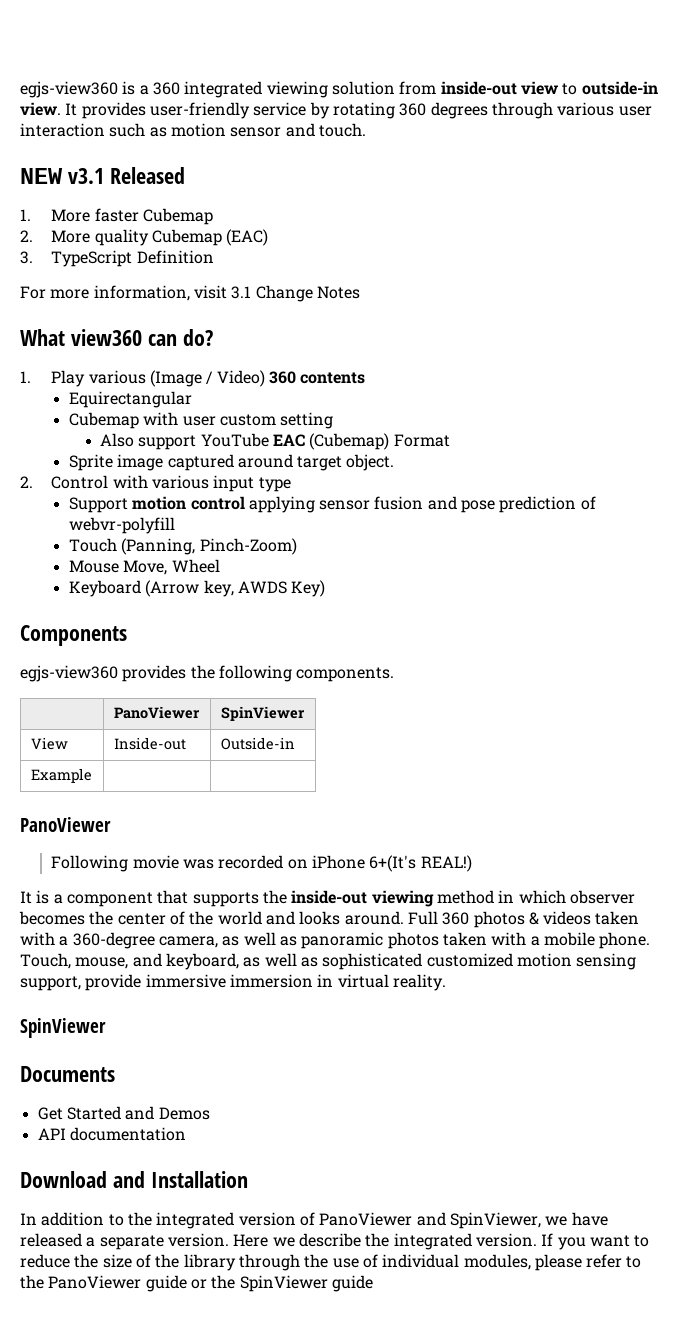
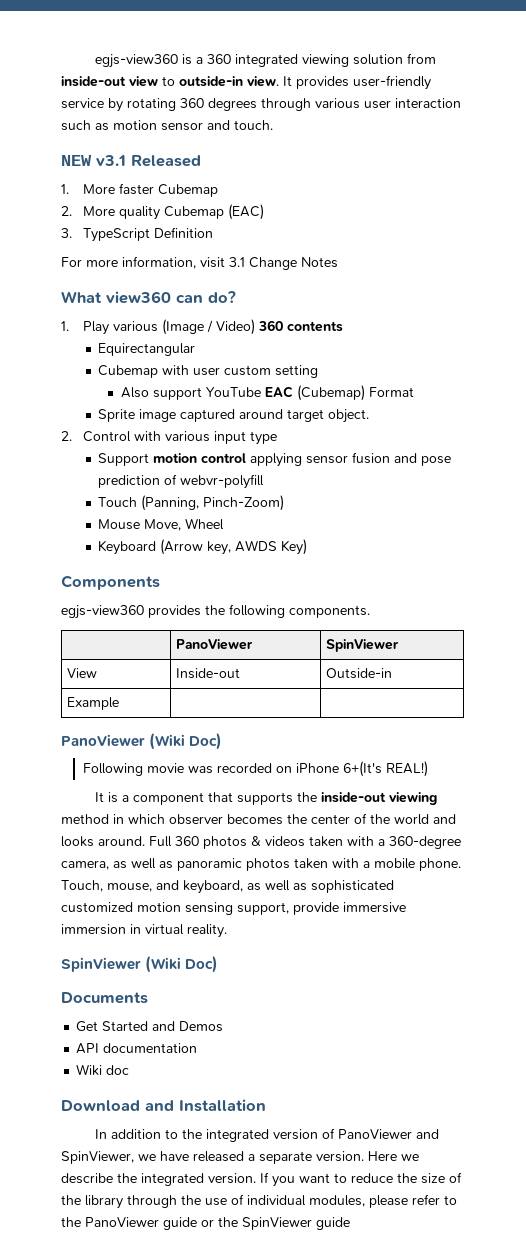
  Example | |
- PanoViewer
+ PanoViewer (Wiki Doc)
  Touch, mouse, and keyboard, as well as sophisticated customized motion sensing support, provide immersive immersion in virtual reality.
- SpinViewer
+ SpinViewer (Wiki Doc)
+ Wiki doc

